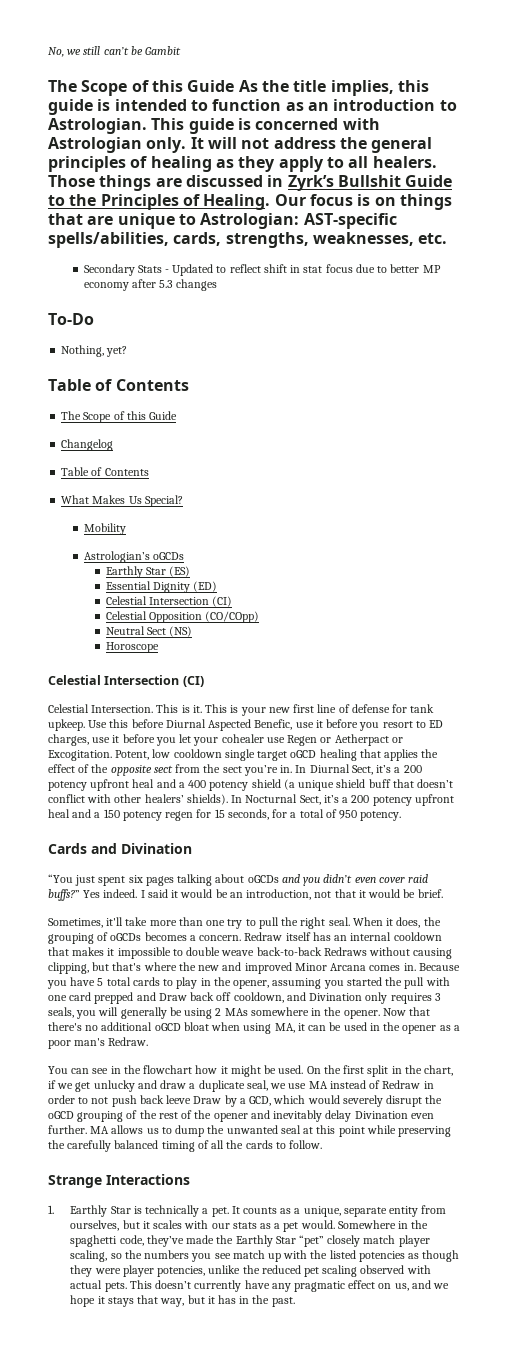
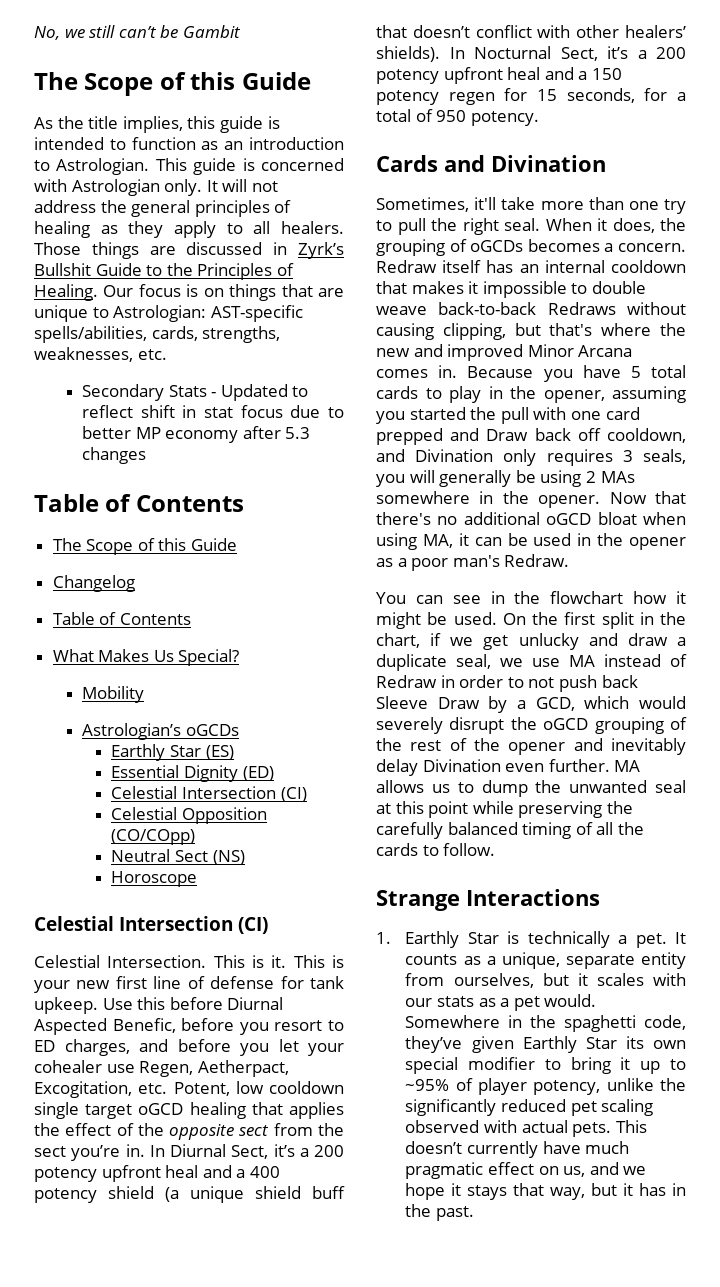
  No, we still can’t be Gambit
- The Scope of this Guide As the title implies, this guide is intended to function as an introduction to Astrologian.
+ The Scope of this Guide
+ As the title implies, this guide is intended to function as an introduction to Astrologian.
- To-Do
- Nothing, yet?
- Use this before Diurnal Aspected Benefic, use it before you resort to ED charges, use it before you let your cohealer use Regen or Aetherpact or Excogitation. Potent, low cooldown single target oGCD healing that applies the effect of the opposite sect from the sect you’re in.
+ Use this before Diurnal Aspected Benefic, before you resort to ED charges, and before you let your cohealer use Regen, Aetherpact, Excogitation, etc. Potent, low cooldown single target oGCD healing that applies the effect of the opposite sect from the sect you’re in.
- “You just spent six pages talking about oGCDs and you didn’t even cover raid buffs?” Yes indeed. I said it would be an introduction, not that it would be brief.
- On the first split in the chart, if we get unlucky and draw a duplicate seal, we use MA instead of Redraw in order to not push back leeve Draw by a GCD, which would severely disrupt the oGCD grouping of the rest of the opener and inevitably delay Divination even further.
+ On the first split in the chart, if we get unlucky and draw a duplicate seal, we use MA instead of Redraw in order to not push back Sleeve Draw by a GCD, which would severely disrupt the oGCD grouping of the rest of the opener and inevitably delay Divination even further.
- Somewhere in the spaghetti code, they’ve made the Earthly Star “pet” closely match player scaling, so the numbers you see match up with the listed potencies as though they were player potencies, unlike the reduced pet scaling observed with actual pets.
+ Somewhere in the spaghetti code, they’ve given Earthly Star its own special modifier to bring it up to ~95% of player potency, unlike the significantly reduced pet scaling observed with actual pets.
- This doesn’t currently have any pragmatic effect on us, and we hope it stays that way, but it has in the past.
+ This doesn’t currently have much pragmatic effect on us, and we hope it stays that way, but it has in the past.

